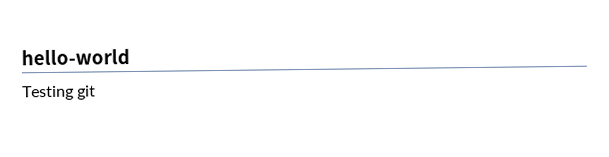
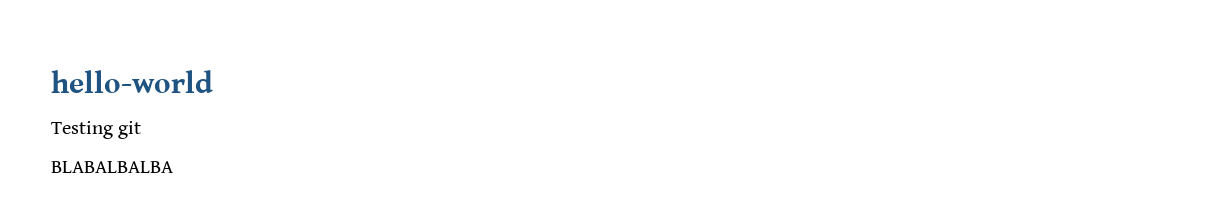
+ BLABALBALBA

